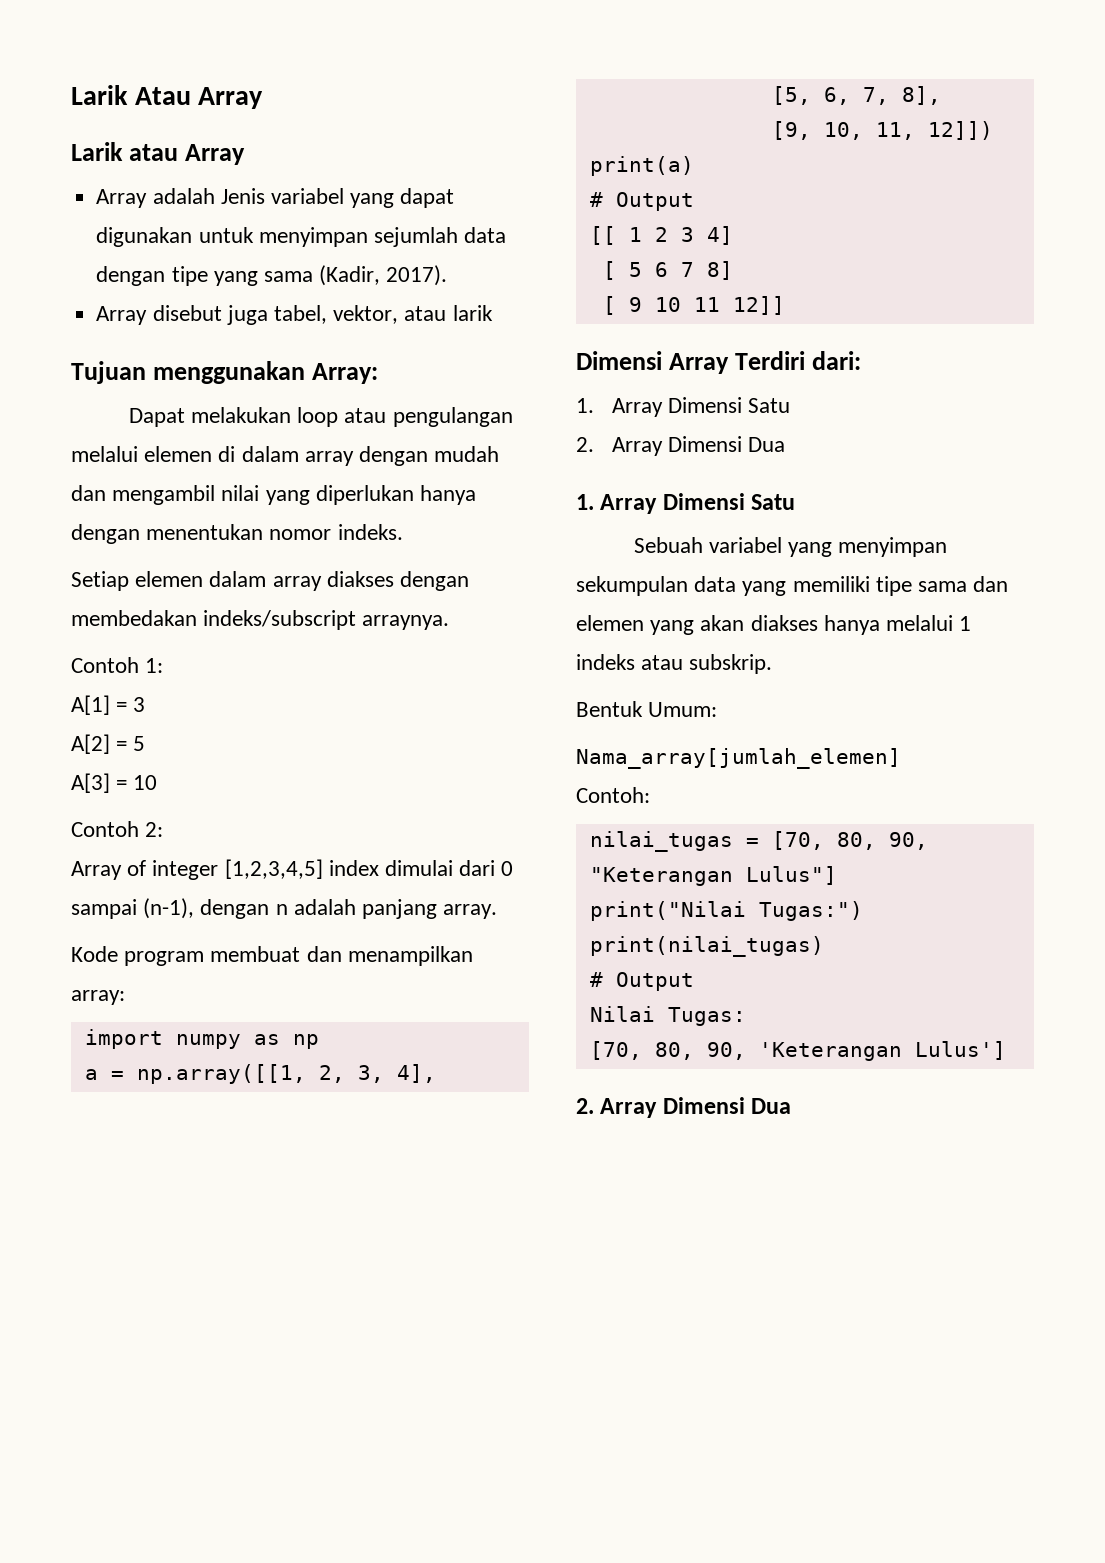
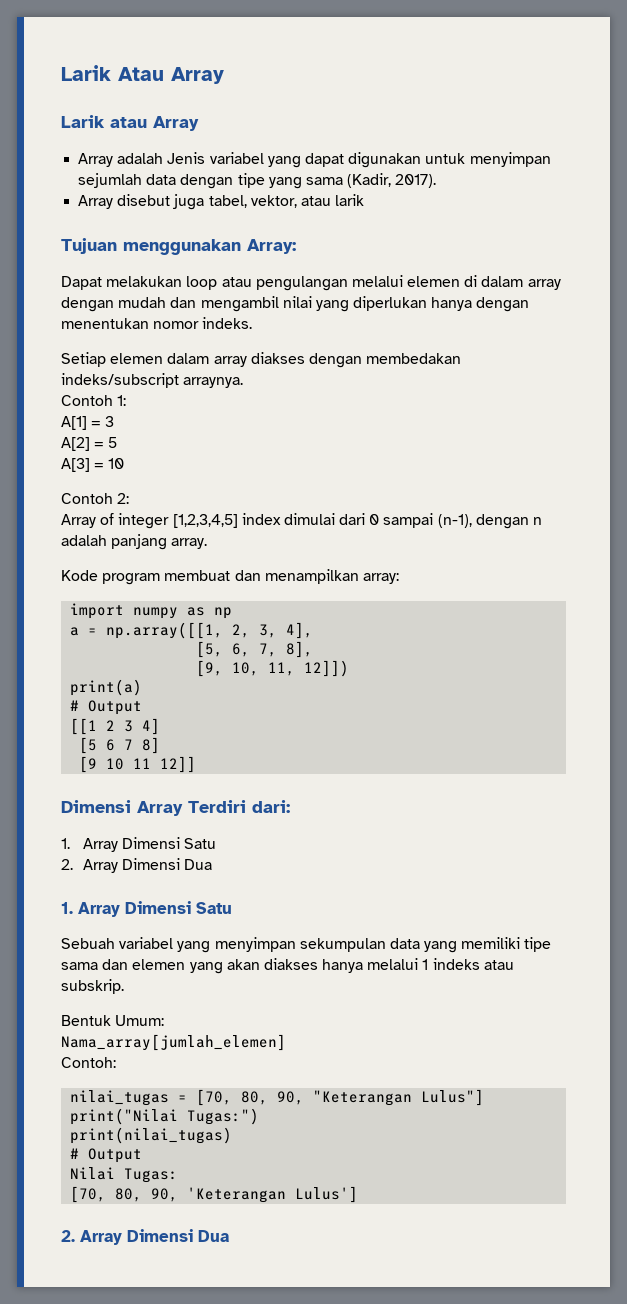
- [[ 1 2 3 4]
+ [[1 2 3 4]
- [ 5 6 7 8]
+ [5 6 7 8]
- [ 9 10 11 12]]
+ [9 10 11 12]]

